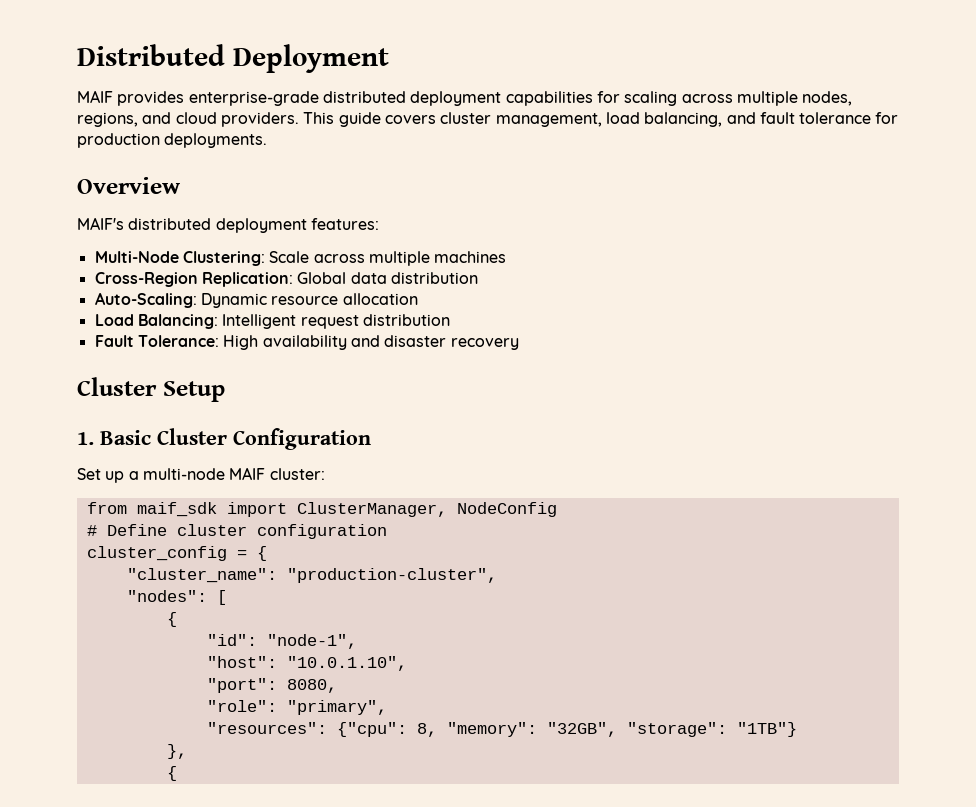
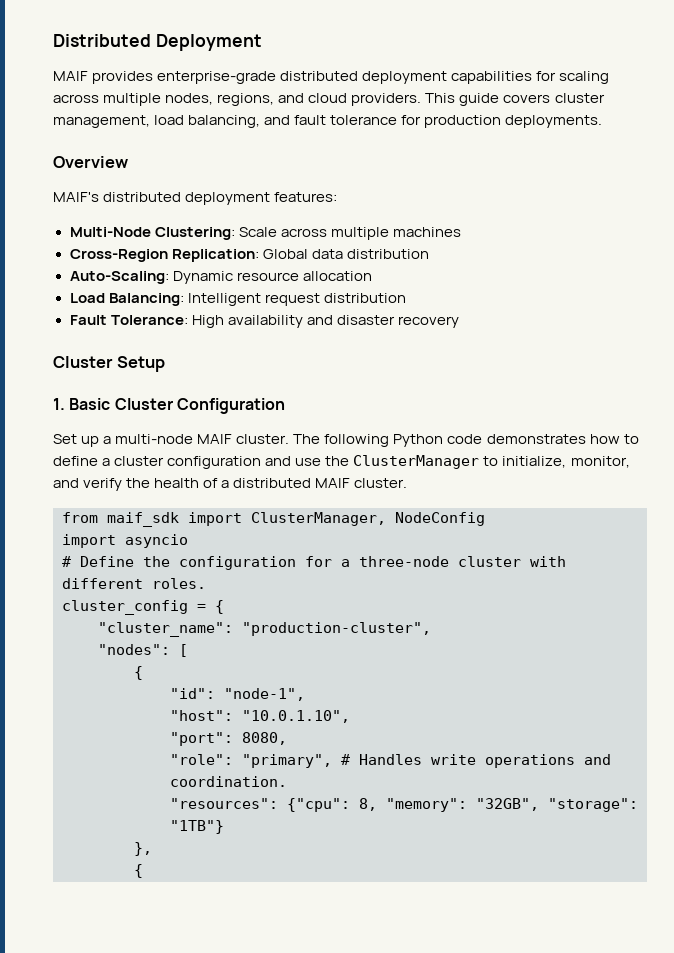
- Set up a multi-node MAIF cluster:
+ Set up a multi-node MAIF cluster. The following Python code demonstrates how to define a cluster configuration and use the ClusterManager to initialize, monitor, and verify the health of a distributed MAIF cluster.
+ import asyncio
- # Define cluster configuration
+ # Define the configuration for a three-node cluster with different roles.
- "role": "primary",
+ "role": "primary", # Handles write operations and coordination.

